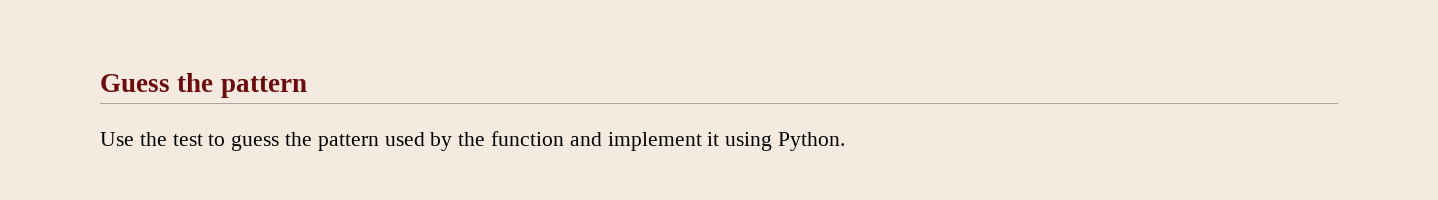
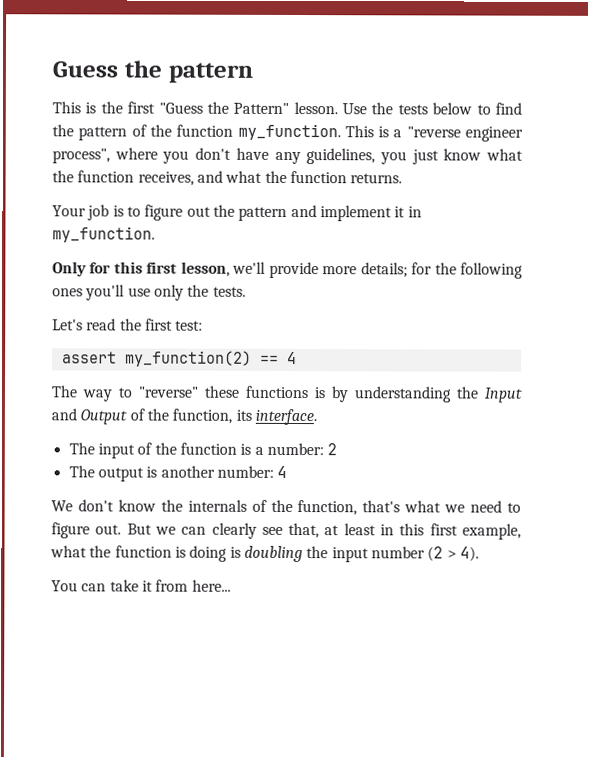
- Use the test to guess the pattern used by the function and implement it using Python.
+ This is the first "Guess the Pattern" lesson. Use the tests below to find the pattern of the function my_function. This is a "reverse engineer process", where you don't have any guidelines, you just know what the function receives, and what the function returns.
+ Your job is to figure out the pattern and implement it in my_function.
+ Only for this first lesson, we'll provide more details; for the following ones you'll use only the tests.
+ Let's read the first test:
+ assert my_function(2) == 4
+ The way to "reverse" these functions is by understanding the Input and Output of the function, its interface.
+ The input of the function is a number: 2
+ The output is another number: 4
+ We don't know the internals of the function, that's what we need to figure out. But we can clearly see that, at least in this first example, what the function is doing is doubling the input number (2 > 4).
+ You can take it from here...

